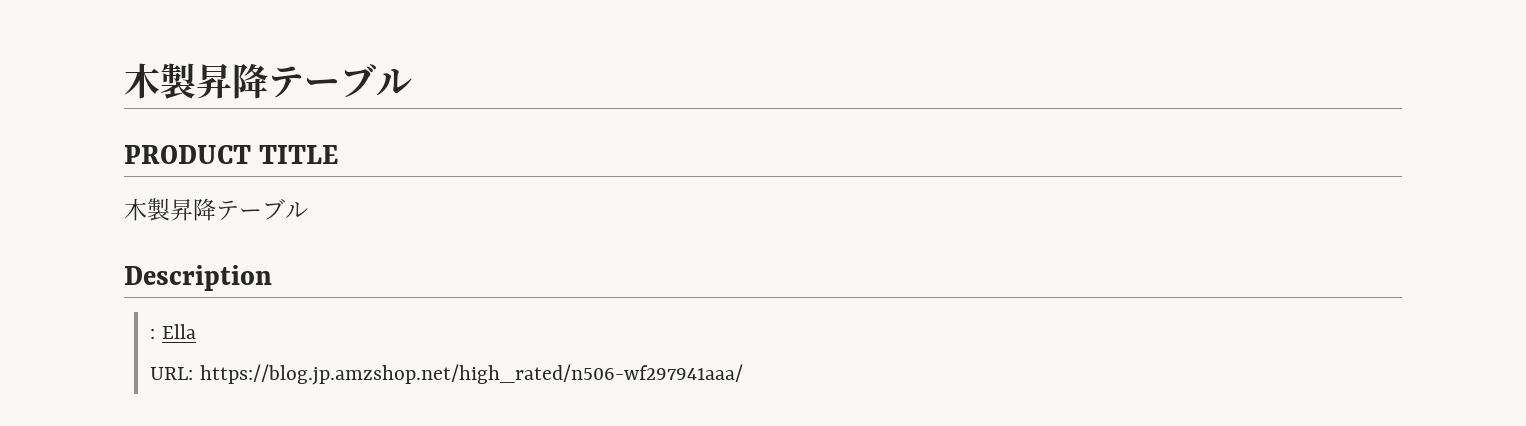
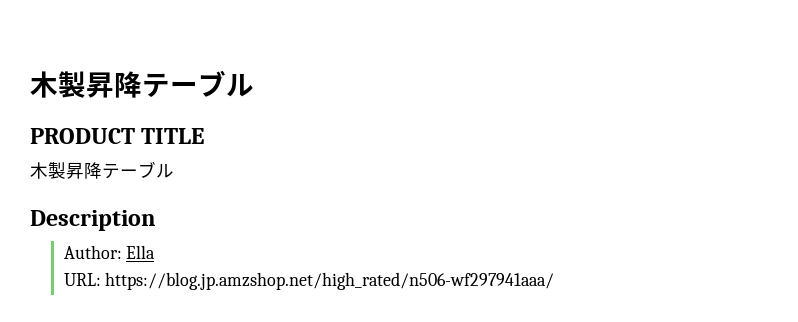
- : Ella
+ Author: Ella

